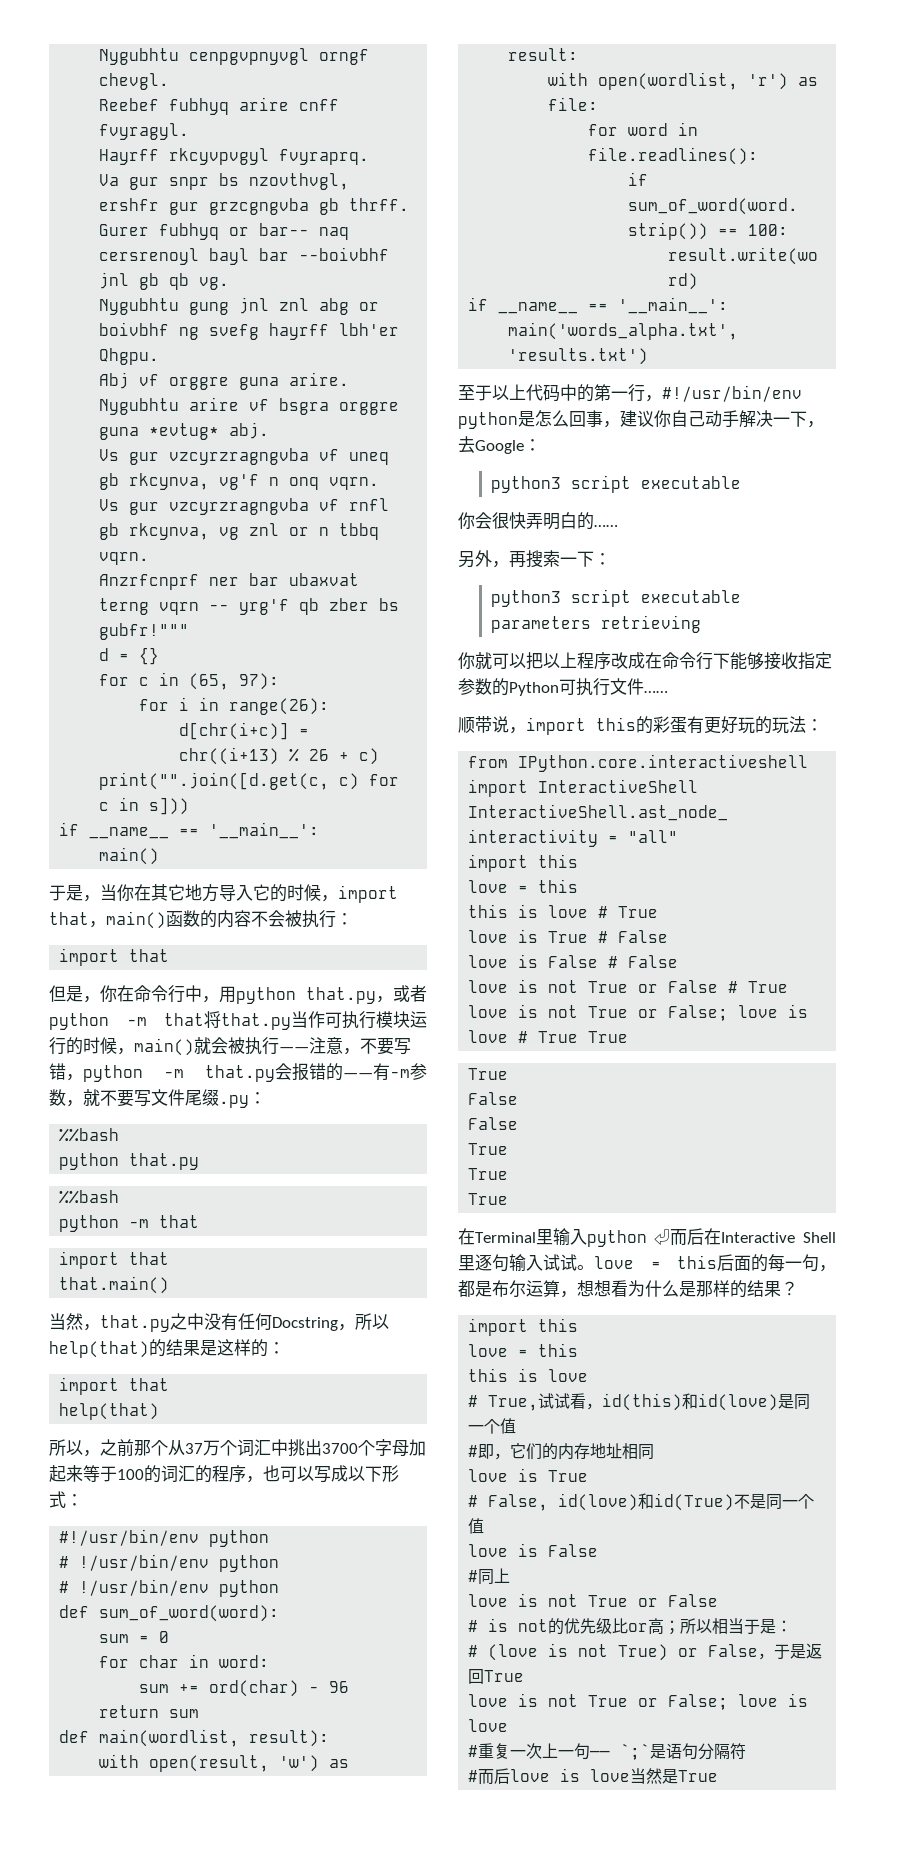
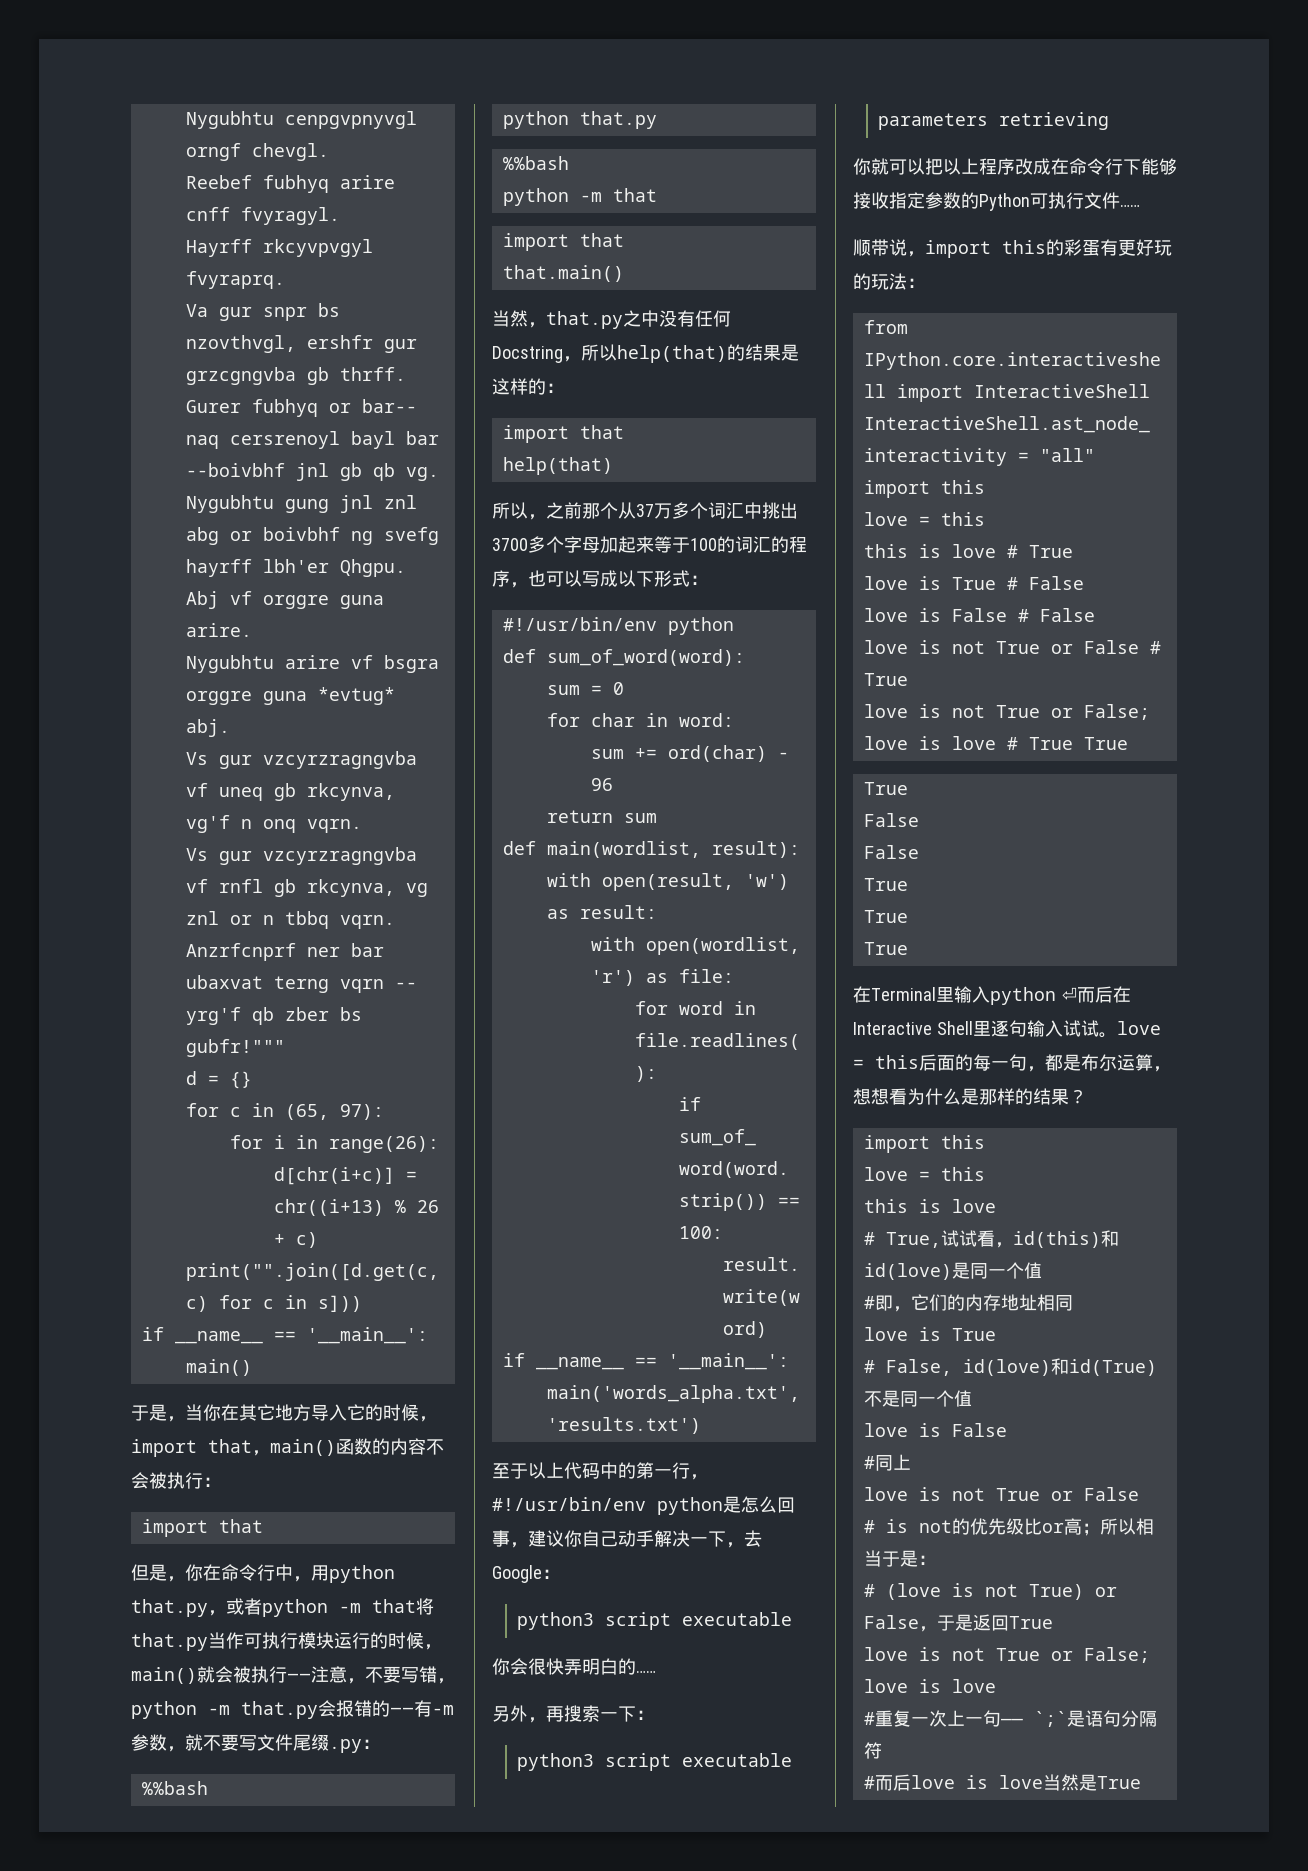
- 所以，之前那个从37万个词汇中挑出3700个字母加起来等于100的词汇的程序，也可以写成以下形式：
+ 所以，之前那个从37万多个词汇中挑出3700多个字母加起来等于100的词汇的程序，也可以写成以下形式：
  #!/usr/bin/env python
- # !/usr/bin/env python
- # !/usr/bin/env python

